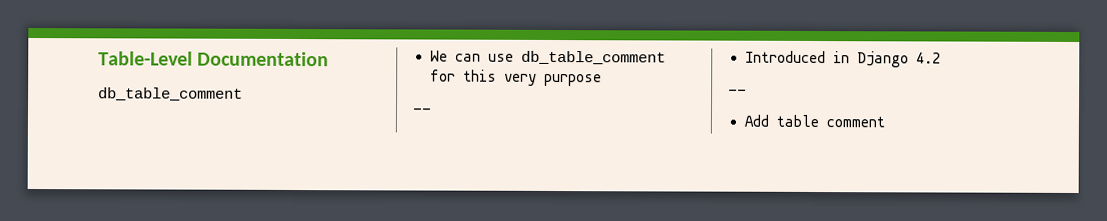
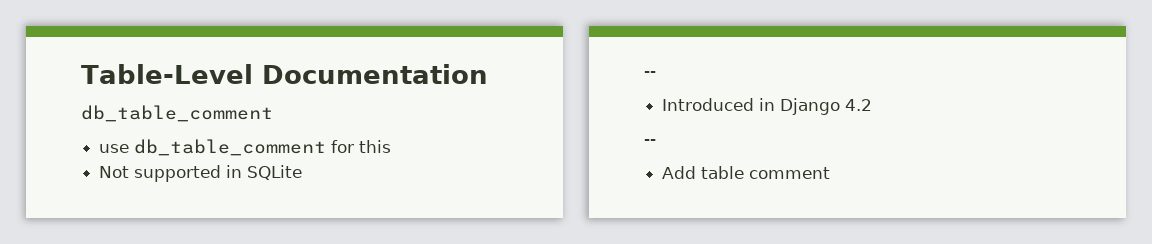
- We can use db_table_comment for this very purpose
+ use db_table_comment for this
+ Not supported in SQLite

